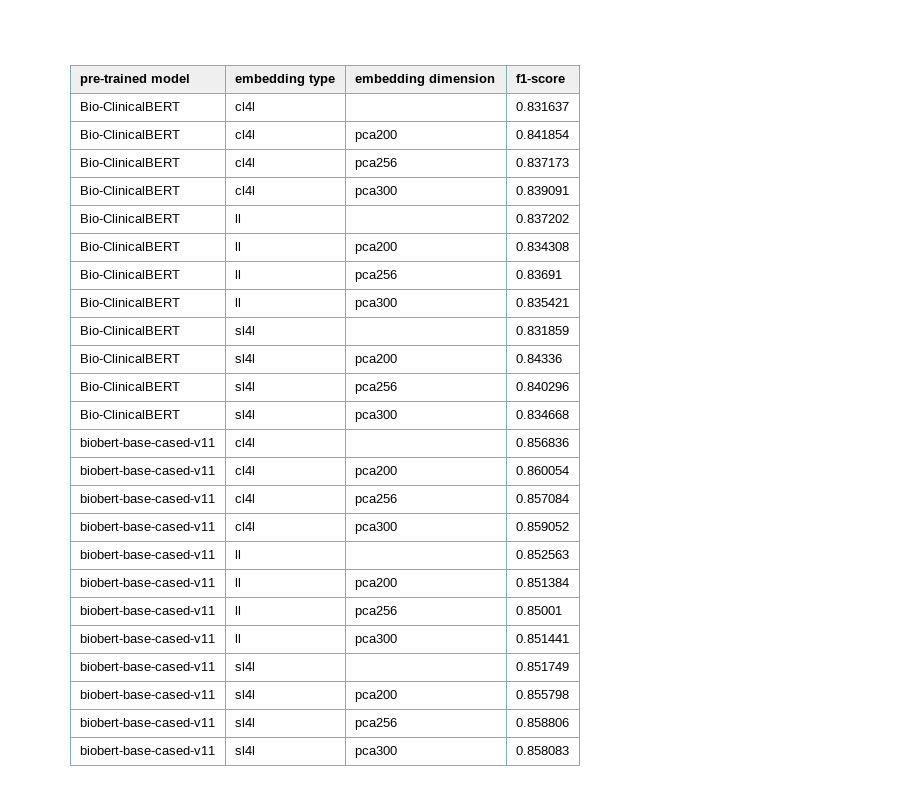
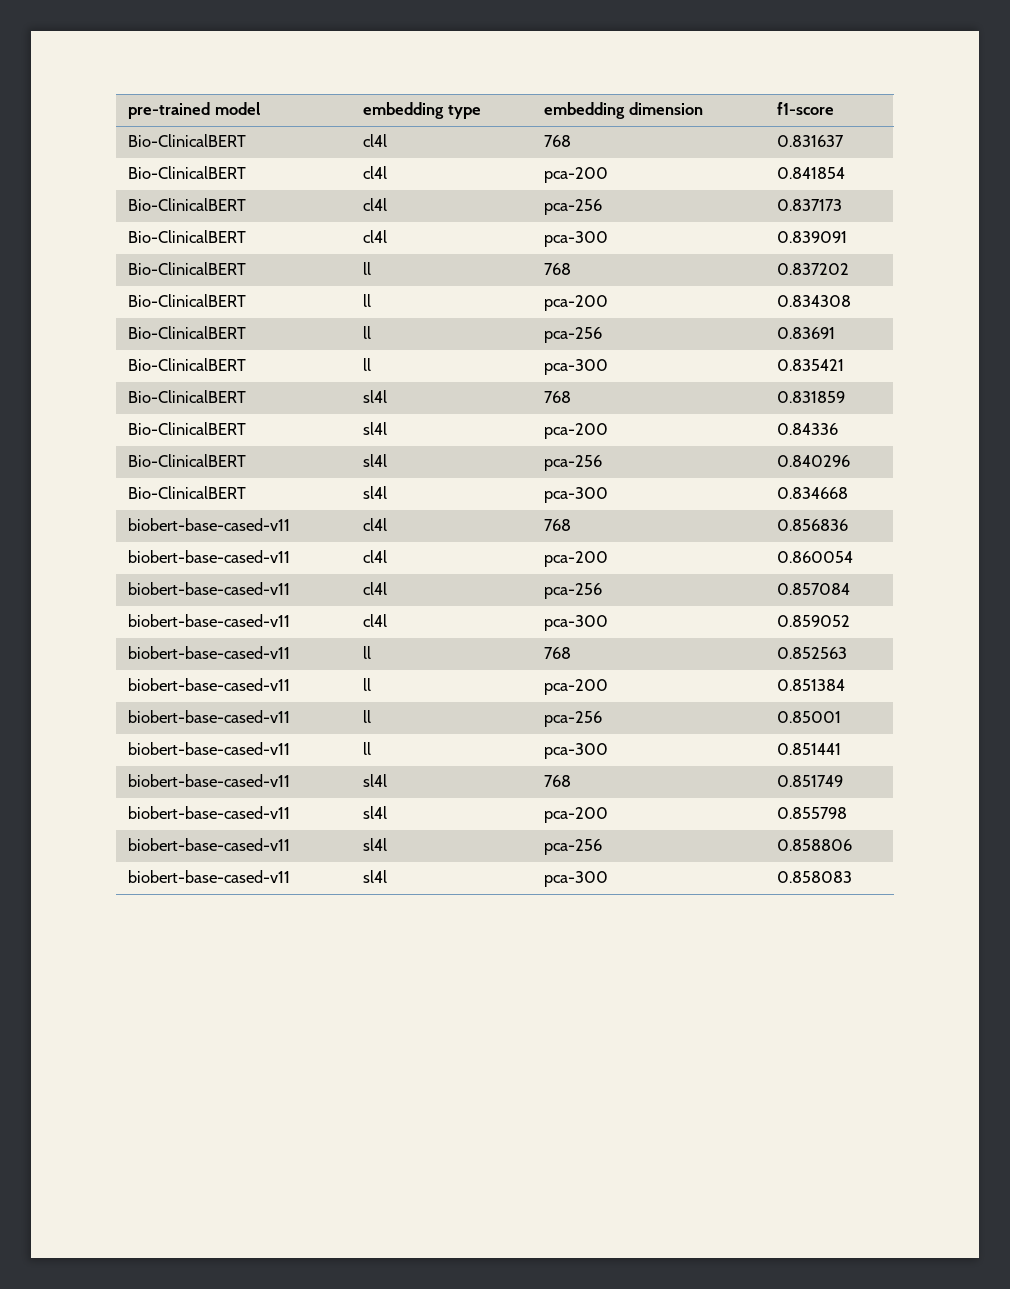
- Bio-ClinicalBERT | cl4l | | 0.831637
+ Bio-ClinicalBERT | cl4l | 768 | 0.831637
- Bio-ClinicalBERT | cl4l | pca200 | 0.841854
+ Bio-ClinicalBERT | cl4l | pca-200 | 0.841854
- Bio-ClinicalBERT | cl4l | pca256 | 0.837173
+ Bio-ClinicalBERT | cl4l | pca-256 | 0.837173
- Bio-ClinicalBERT | cl4l | pca300 | 0.839091
+ Bio-ClinicalBERT | cl4l | pca-300 | 0.839091
- Bio-ClinicalBERT | ll | | 0.837202
+ Bio-ClinicalBERT | ll | 768 | 0.837202
- Bio-ClinicalBERT | ll | pca200 | 0.834308
+ Bio-ClinicalBERT | ll | pca-200 | 0.834308
- Bio-ClinicalBERT | ll | pca256 | 0.83691
+ Bio-ClinicalBERT | ll | pca-256 | 0.83691
- Bio-ClinicalBERT | ll | pca300 | 0.835421
+ Bio-ClinicalBERT | ll | pca-300 | 0.835421
- Bio-ClinicalBERT | sl4l | | 0.831859
+ Bio-ClinicalBERT | sl4l | 768 | 0.831859
- Bio-ClinicalBERT | sl4l | pca200 | 0.84336
+ Bio-ClinicalBERT | sl4l | pca-200 | 0.84336
- Bio-ClinicalBERT | sl4l | pca256 | 0.840296
+ Bio-ClinicalBERT | sl4l | pca-256 | 0.840296
- Bio-ClinicalBERT | sl4l | pca300 | 0.834668
+ Bio-ClinicalBERT | sl4l | pca-300 | 0.834668
- biobert-base-cased-v11 | cl4l | | 0.856836
+ biobert-base-cased-v11 | cl4l | 768 | 0.856836
- biobert-base-cased-v11 | cl4l | pca200 | 0.860054
+ biobert-base-cased-v11 | cl4l | pca-200 | 0.860054
- biobert-base-cased-v11 | cl4l | pca256 | 0.857084
+ biobert-base-cased-v11 | cl4l | pca-256 | 0.857084
- biobert-base-cased-v11 | cl4l | pca300 | 0.859052
+ biobert-base-cased-v11 | cl4l | pca-300 | 0.859052
- biobert-base-cased-v11 | ll | | 0.852563
+ biobert-base-cased-v11 | ll | 768 | 0.852563
- biobert-base-cased-v11 | ll | pca200 | 0.851384
+ biobert-base-cased-v11 | ll | pca-200 | 0.851384
- biobert-base-cased-v11 | ll | pca256 | 0.85001
+ biobert-base-cased-v11 | ll | pca-256 | 0.85001
- biobert-base-cased-v11 | ll | pca300 | 0.851441
+ biobert-base-cased-v11 | ll | pca-300 | 0.851441
- biobert-base-cased-v11 | sl4l | | 0.851749
+ biobert-base-cased-v11 | sl4l | 768 | 0.851749
- biobert-base-cased-v11 | sl4l | pca200 | 0.855798
+ biobert-base-cased-v11 | sl4l | pca-200 | 0.855798
- biobert-base-cased-v11 | sl4l | pca256 | 0.858806
+ biobert-base-cased-v11 | sl4l | pca-256 | 0.858806
- biobert-base-cased-v11 | sl4l | pca300 | 0.858083
+ biobert-base-cased-v11 | sl4l | pca-300 | 0.858083

